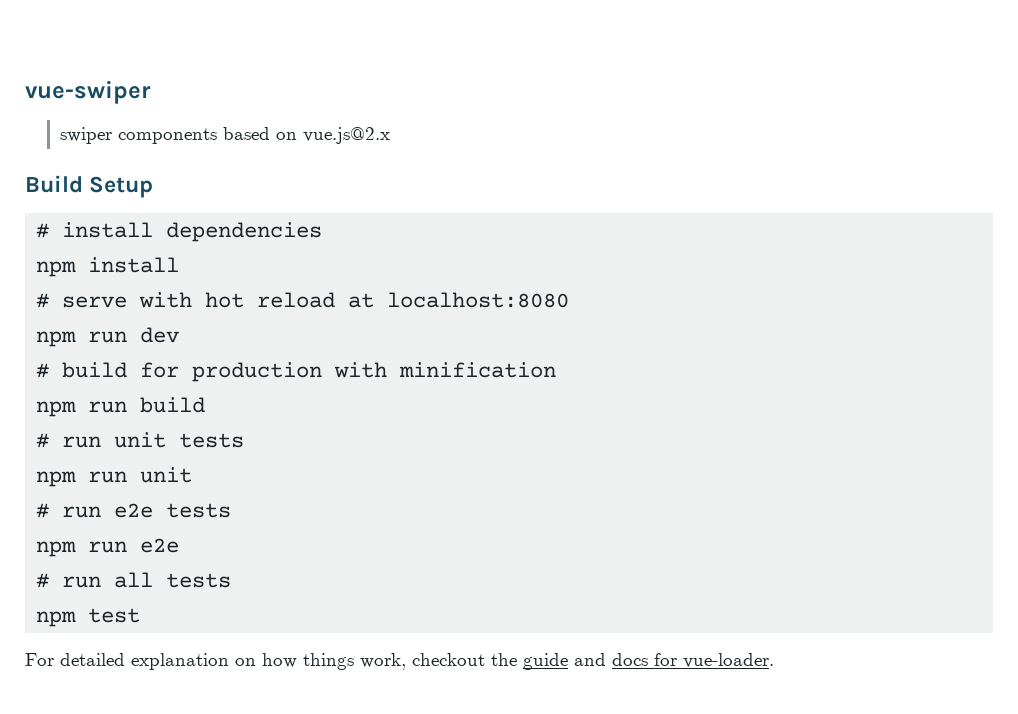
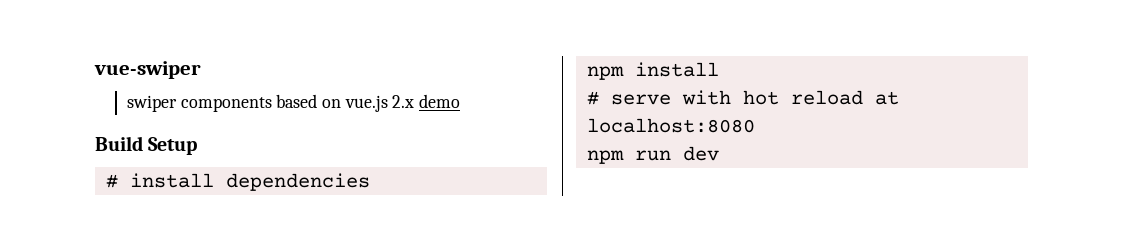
- swiper components based on vue.js@2.x
+ swiper components based on vue.js 2.x demo
- # build for production with minification
- npm run build
- # run unit tests
- npm run unit
- # run e2e tests
- npm run e2e
- # run all tests
- npm test
- For detailed explanation on how things work, checkout the guide and docs for vue-loader.

